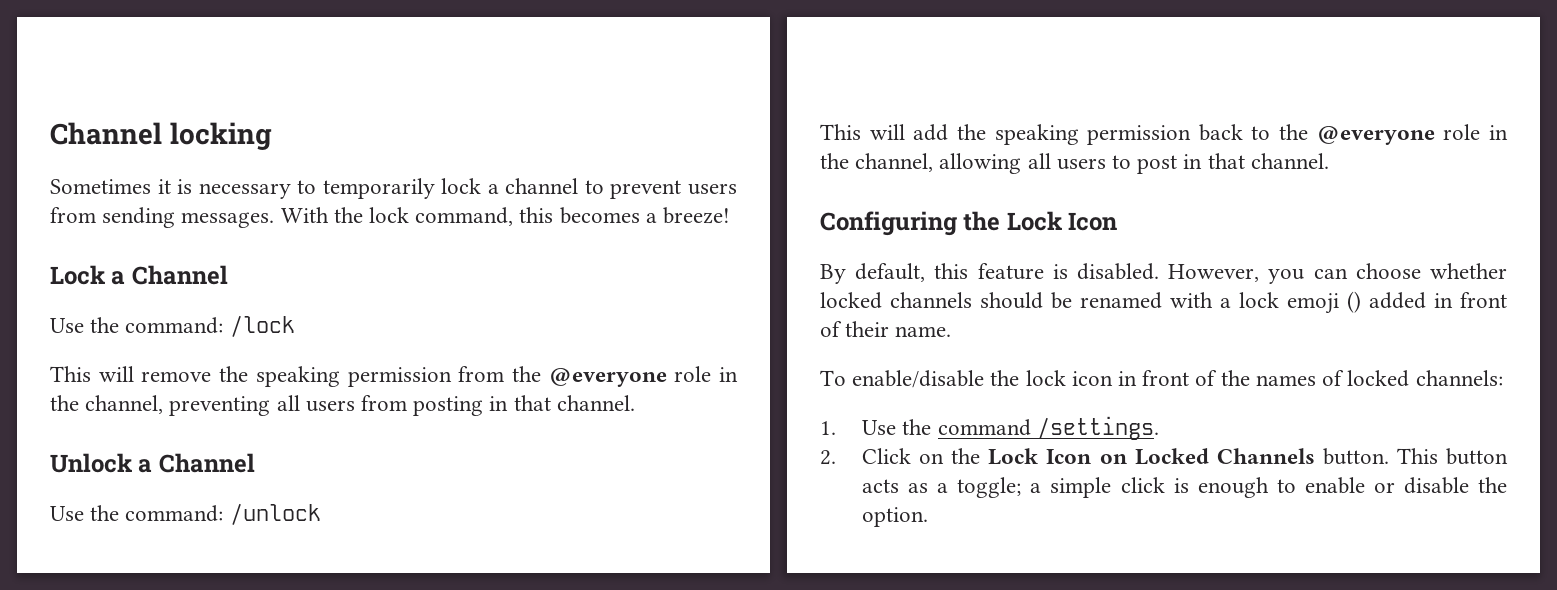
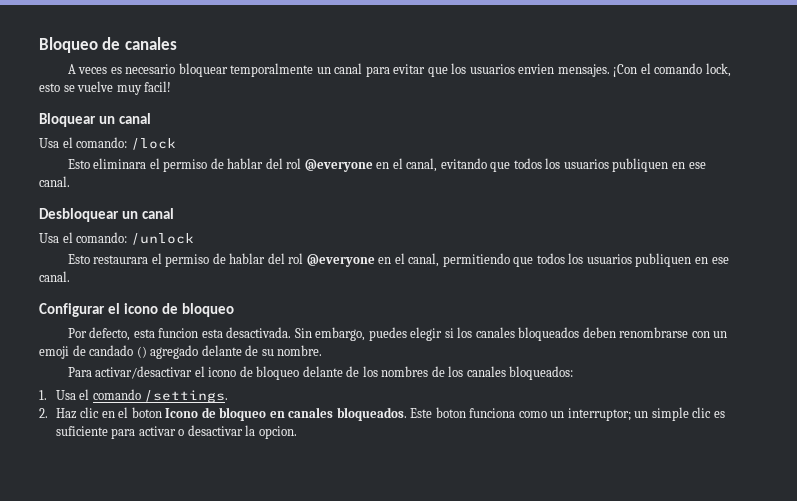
- Channel locking
- Sometimes it is necessary to temporarily lock a channel to prevent users from sending messages. With the lock command, this becomes a breeze!
- Lock a Channel
- Use the command: /lock
- This will remove the speaking permission from the @everyone role in the channel, preventing all users from posting in that channel.
- Unlock a Channel
- Use the command: /unlock
- This will add the speaking permission back to the @everyone role in the channel, allowing all users to post in that channel.
- Configuring the Lock Icon
- By default, this feature is disabled. However, you can choose whether locked channels should be renamed with a lock emoji () added in front of their name.
- To enable/disable the lock icon in front of the names of locked channels:
- 1. Use the command /settings.
- 2. Click on the Lock Icon on Locked Channels button. This button acts as a toggle; a simple click is enough to enable or disable the option.
+ Bloqueo de canales
+ A veces es necesario bloquear temporalmente un canal para evitar que los usuarios envien mensajes. ¡Con el comando lock, esto se vuelve muy facil!
+ Bloquear un canal
+ Usa el comando: /lock
+ Esto eliminara el permiso de hablar del rol @everyone en el canal, evitando que todos los usuarios publiquen en ese canal.
+ Desbloquear un canal
+ Usa el comando: /unlock
+ Esto restaurara el permiso de hablar del rol @everyone en el canal, permitiendo que todos los usuarios publiquen en ese canal.
+ Configurar el icono de bloqueo
+ Por defecto, esta funcion esta desactivada. Sin embargo, puedes elegir si los canales bloqueados deben renombrarse con un emoji de candado () agregado delante de su nombre.
+ Para activar/desactivar el icono de bloqueo delante de los nombres de los canales bloqueados:
+ 1. Usa el comando /settings.
+ 2. Haz clic en el boton Icono de bloqueo en canales bloqueados. Este boton funciona como un interruptor; un simple clic es suficiente para activar o desactivar la opcion.

